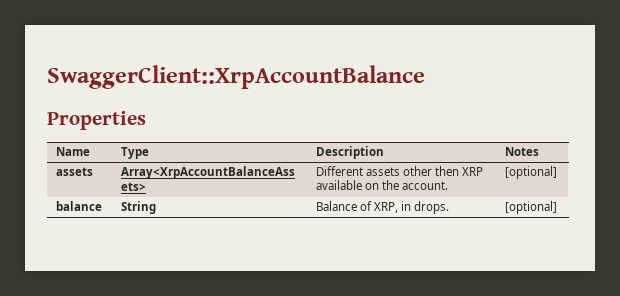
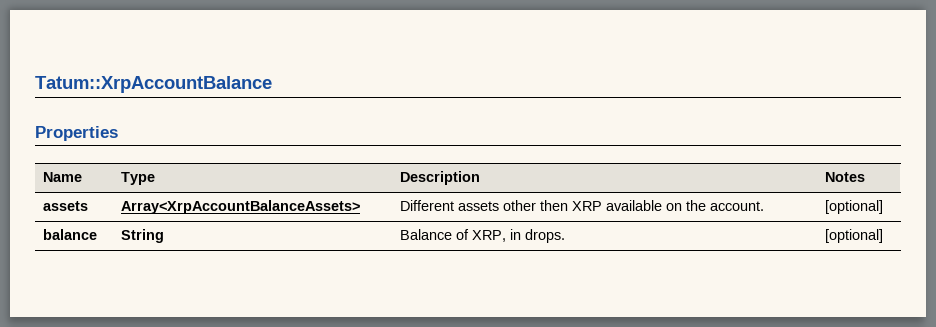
- SwaggerClient::XrpAccountBalance
+ Tatum::XrpAccountBalance

